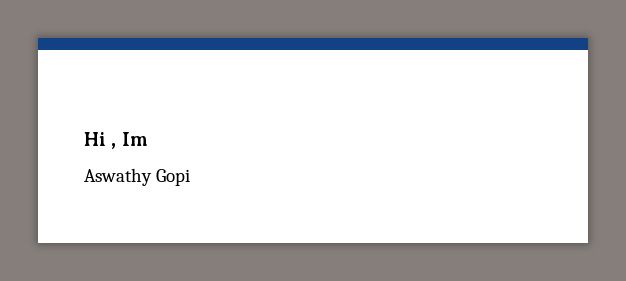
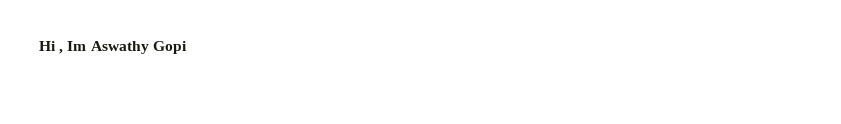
- Hi , Im
- Aswathy Gopi
+ Hi , Im Aswathy Gopi

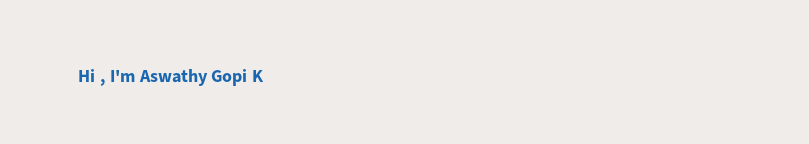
- Hi , Im Aswathy Gopi
+ Hi , I'm Aswathy Gopi K

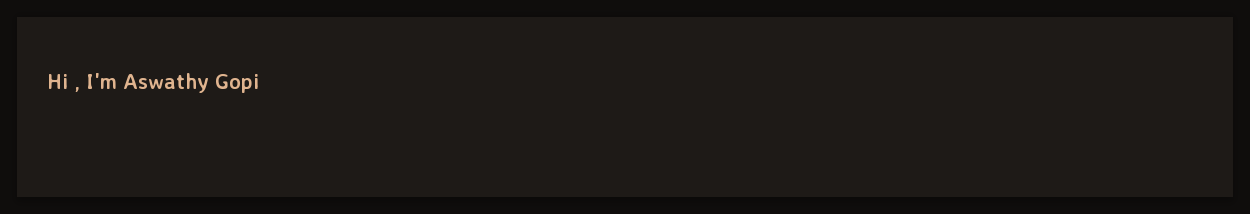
- Hi , I'm Aswathy Gopi K
+ Hi , I'm Aswathy Gopi

